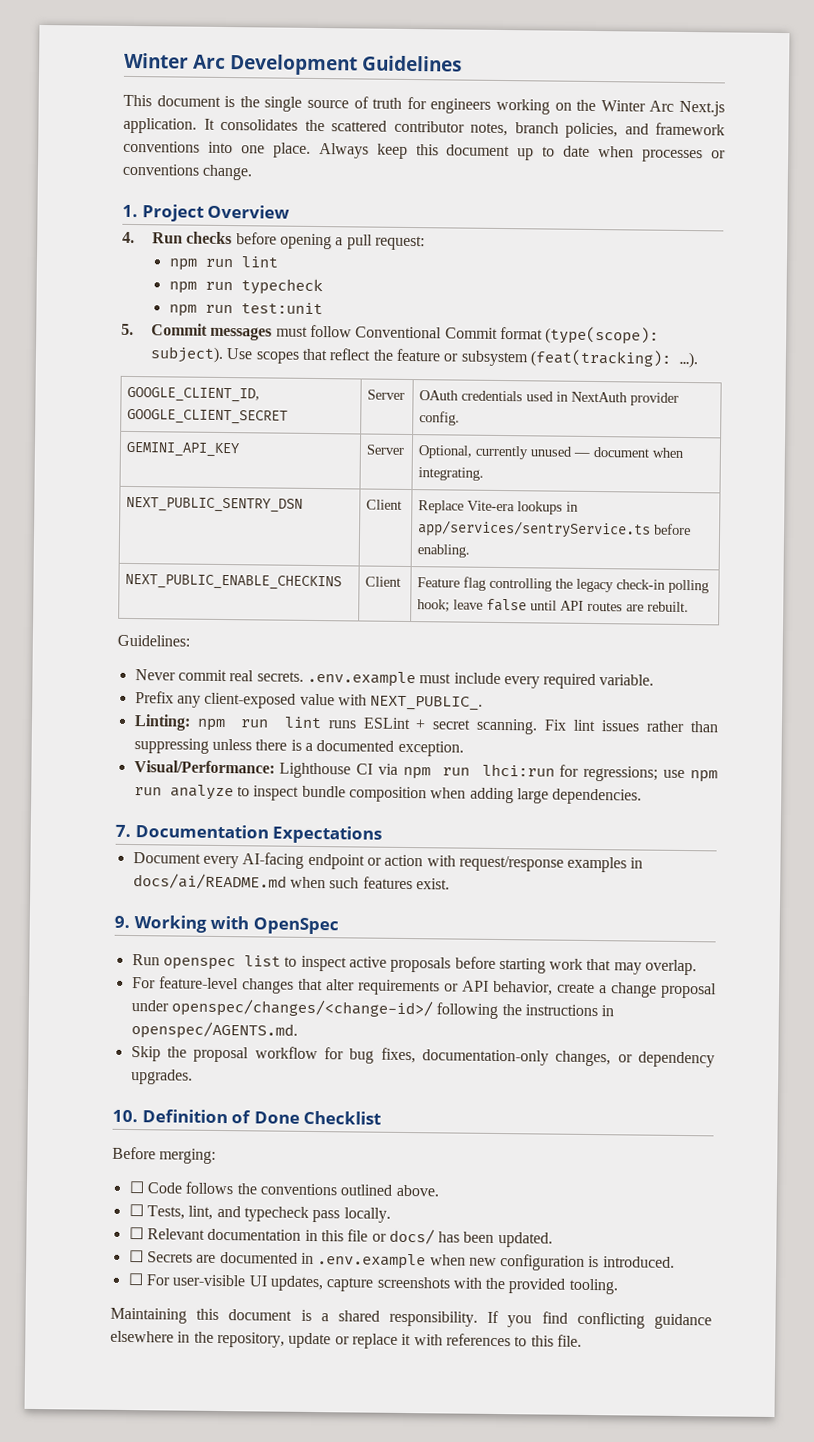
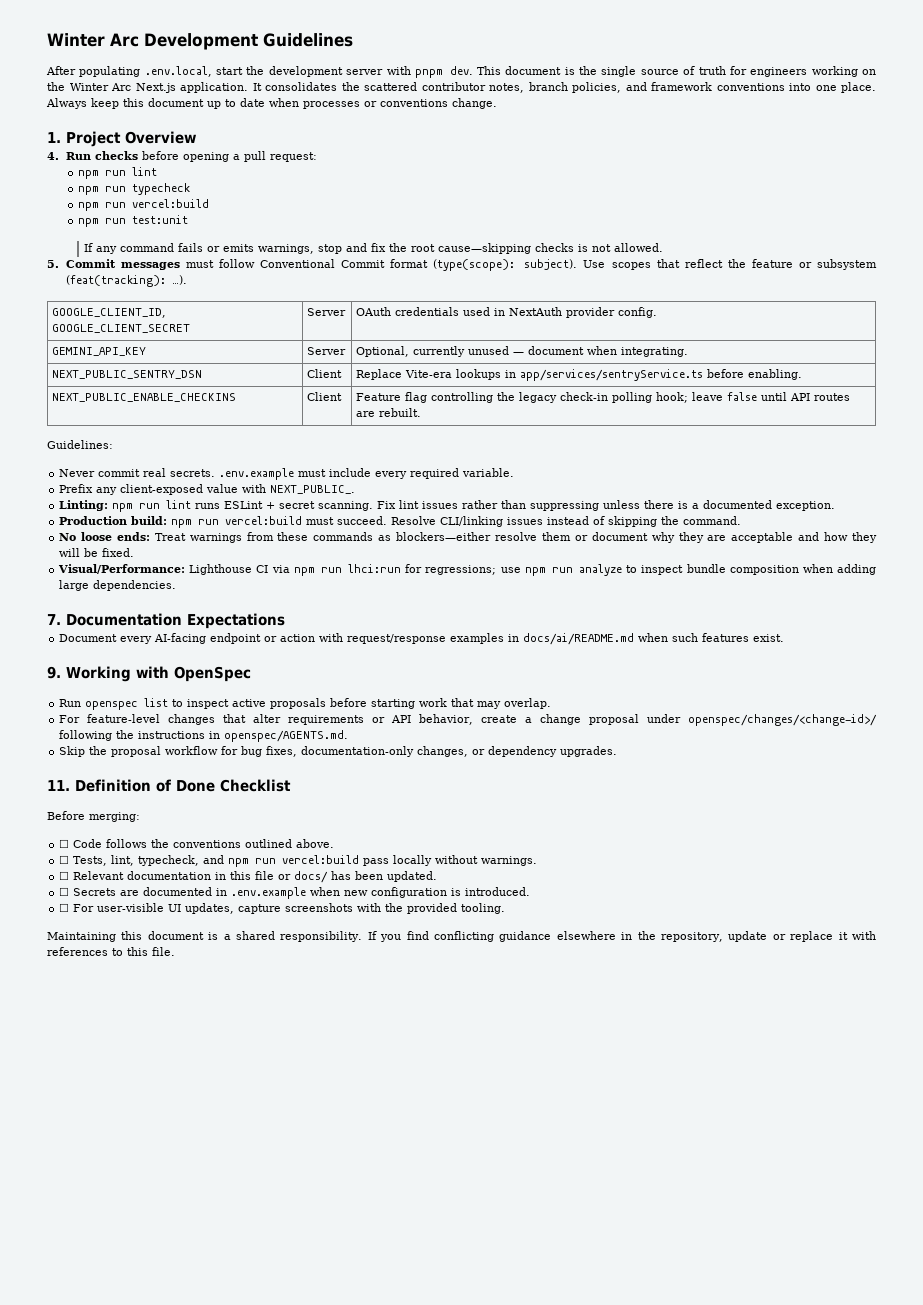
+ After populating .env.local, start the development server with pnpm dev.
  npm run typecheck
+ npm run vercel:build
+ If any command fails or emits warnings, stop and fix the root cause—skipping checks is not allowed.
+ Production build: npm run vercel:build must succeed. Resolve CLI/linking issues instead of skipping the command.
+ No loose ends: Treat warnings from these commands as blockers—either resolve them or document why they are acceptable and how they will be fixed.
- 10. Definition of Done Checklist
+ 11. Definition of Done Checklist
- ☐ Tests, lint, and typecheck pass locally.
+ ☐ Tests, lint, typecheck, and npm run vercel:build pass locally without warnings.

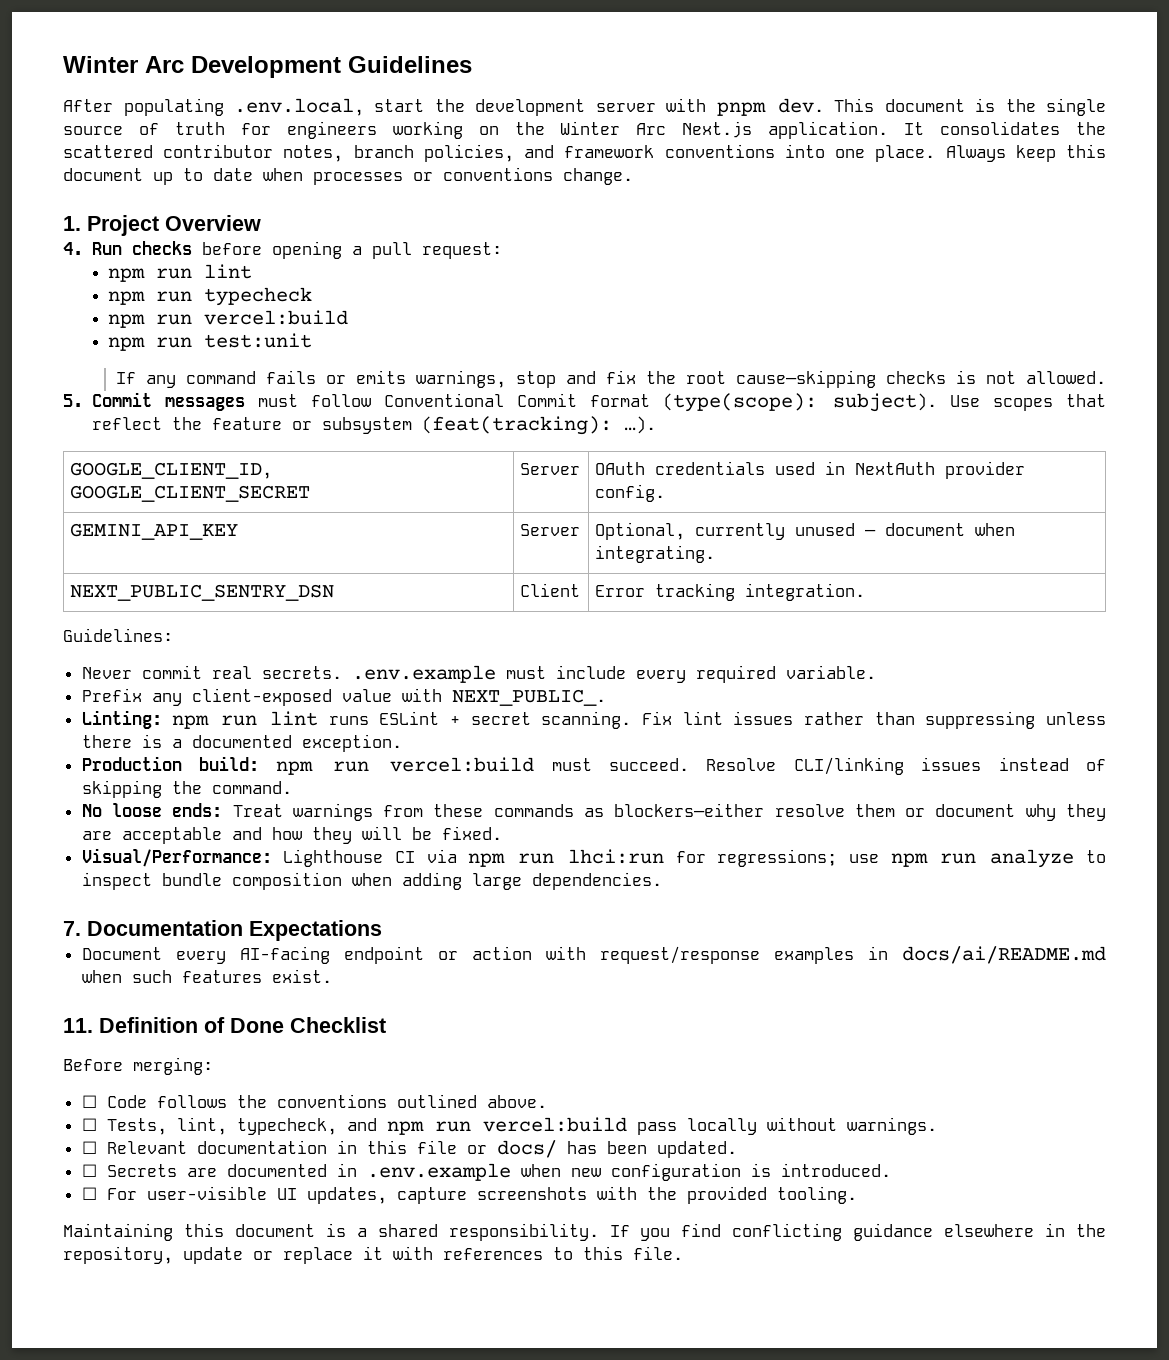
- NEXT_PUBLIC_SENTRY_DSN | Client | Replace Vite-era lookups in app/services/sentryService.ts before enabling.
- NEXT_PUBLIC_ENABLE_CHECKINS | Client | Feature flag controlling the legacy check-in polling hook; leave false until API routes are rebuilt.
+ NEXT_PUBLIC_SENTRY_DSN | Client | Error tracking integration.
- 9. Working with OpenSpec
- Run openspec list to inspect active proposals before starting work that may overlap.
- For feature-level changes that alter requirements or API behavior, create a change proposal under openspec/changes/<change-id>/ following the instructions in openspec/AGENTS.md.
- Skip the proposal workflow for bug fixes, documentation-only changes, or dependency upgrades.

